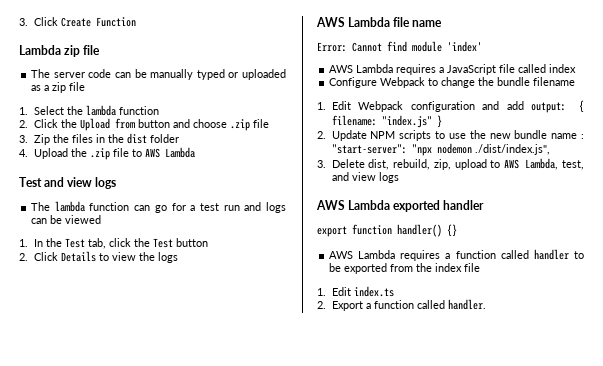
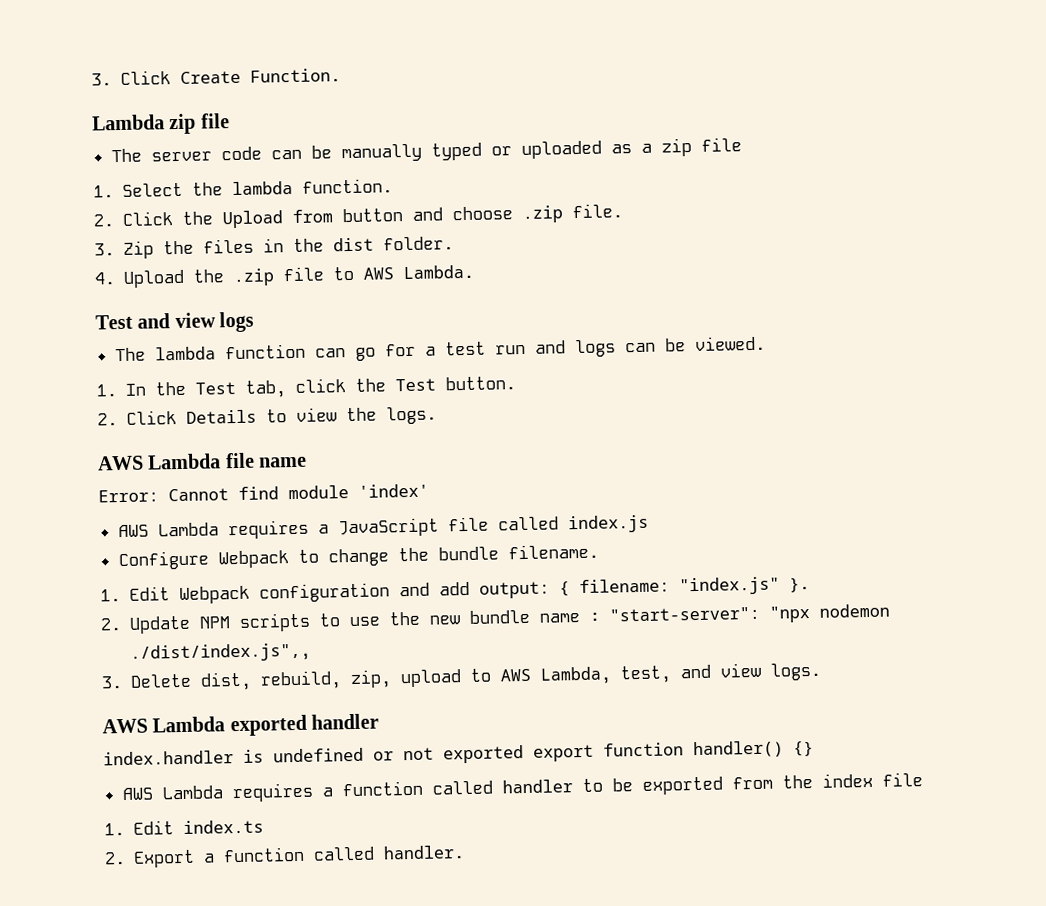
- 3. Click Create Function
+ 3. Click Create Function.
- 1. Select the lambda function
+ 1. Select the lambda function.
- 2. Click the Upload from button and choose .zip file
+ 2. Click the Upload from button and choose .zip file.
- 3. Zip the files in the dist folder
+ 3. Zip the files in the dist folder.
- 4. Upload the .zip file to AWS Lambda
+ 4. Upload the .zip file to AWS Lambda.
- The lambda function can go for a test run and logs can be viewed
+ The lambda function can go for a test run and logs can be viewed.
- 1. In the Test tab, click the Test button
+ 1. In the Test tab, click the Test button.
- 2. Click Details to view the logs
+ 2. Click Details to view the logs.
- AWS Lambda requires a JavaScript file called index
+ AWS Lambda requires a JavaScript file called index.js
- Configure Webpack to change the bundle filename
+ Configure Webpack to change the bundle filename.
- 1. Edit Webpack configuration and add output: { filename: "index.js" }
+ 1. Edit Webpack configuration and add output: { filename: "index.js" }.
- 2. Update NPM scripts to use the new bundle name : "start-server": "npx nodemon ./dist/index.js",
+ 2. Update NPM scripts to use the new bundle name : "start-server": "npx nodemon ./dist/index.js",,
- 3. Delete dist, rebuild, zip, upload to AWS Lambda, test, and view logs
+ 3. Delete dist, rebuild, zip, upload to AWS Lambda, test, and view logs.
- export function handler() {}
+ index.handler is undefined or not exported export function handler() {}

